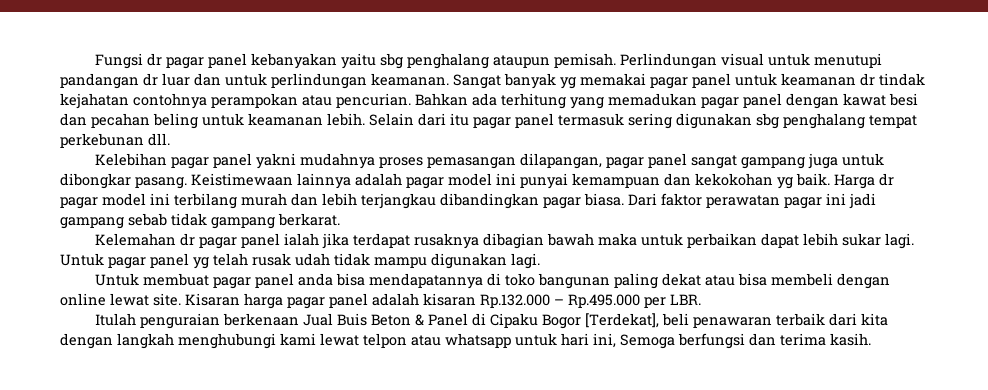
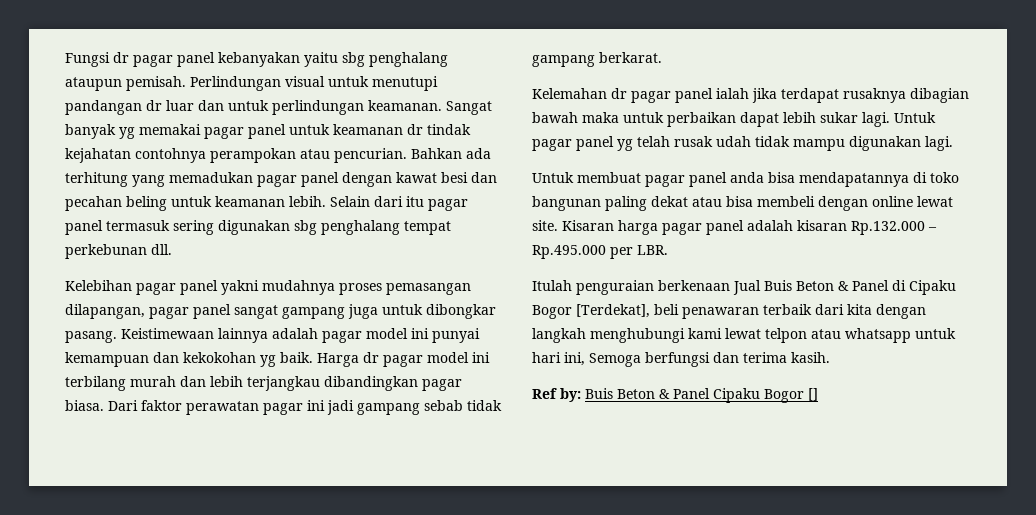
+ Ref by: Buis Beton & Panel Cipaku Bogor []

